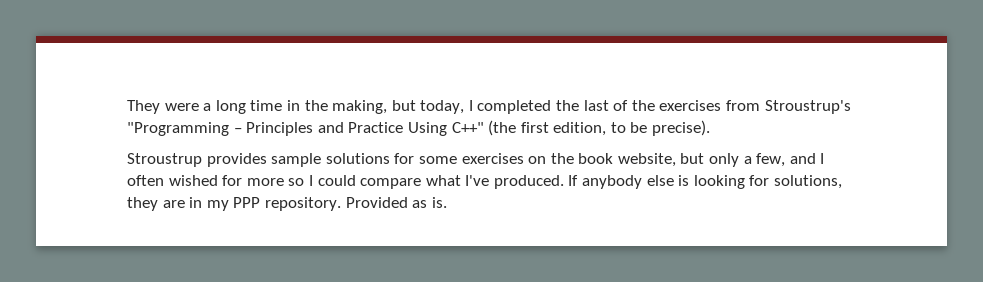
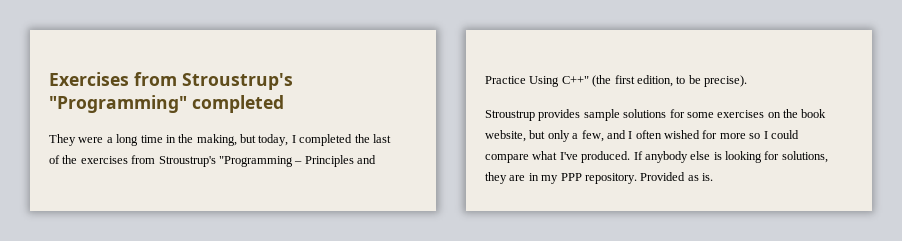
+ Exercises from Stroustrup's "Programming" completed

